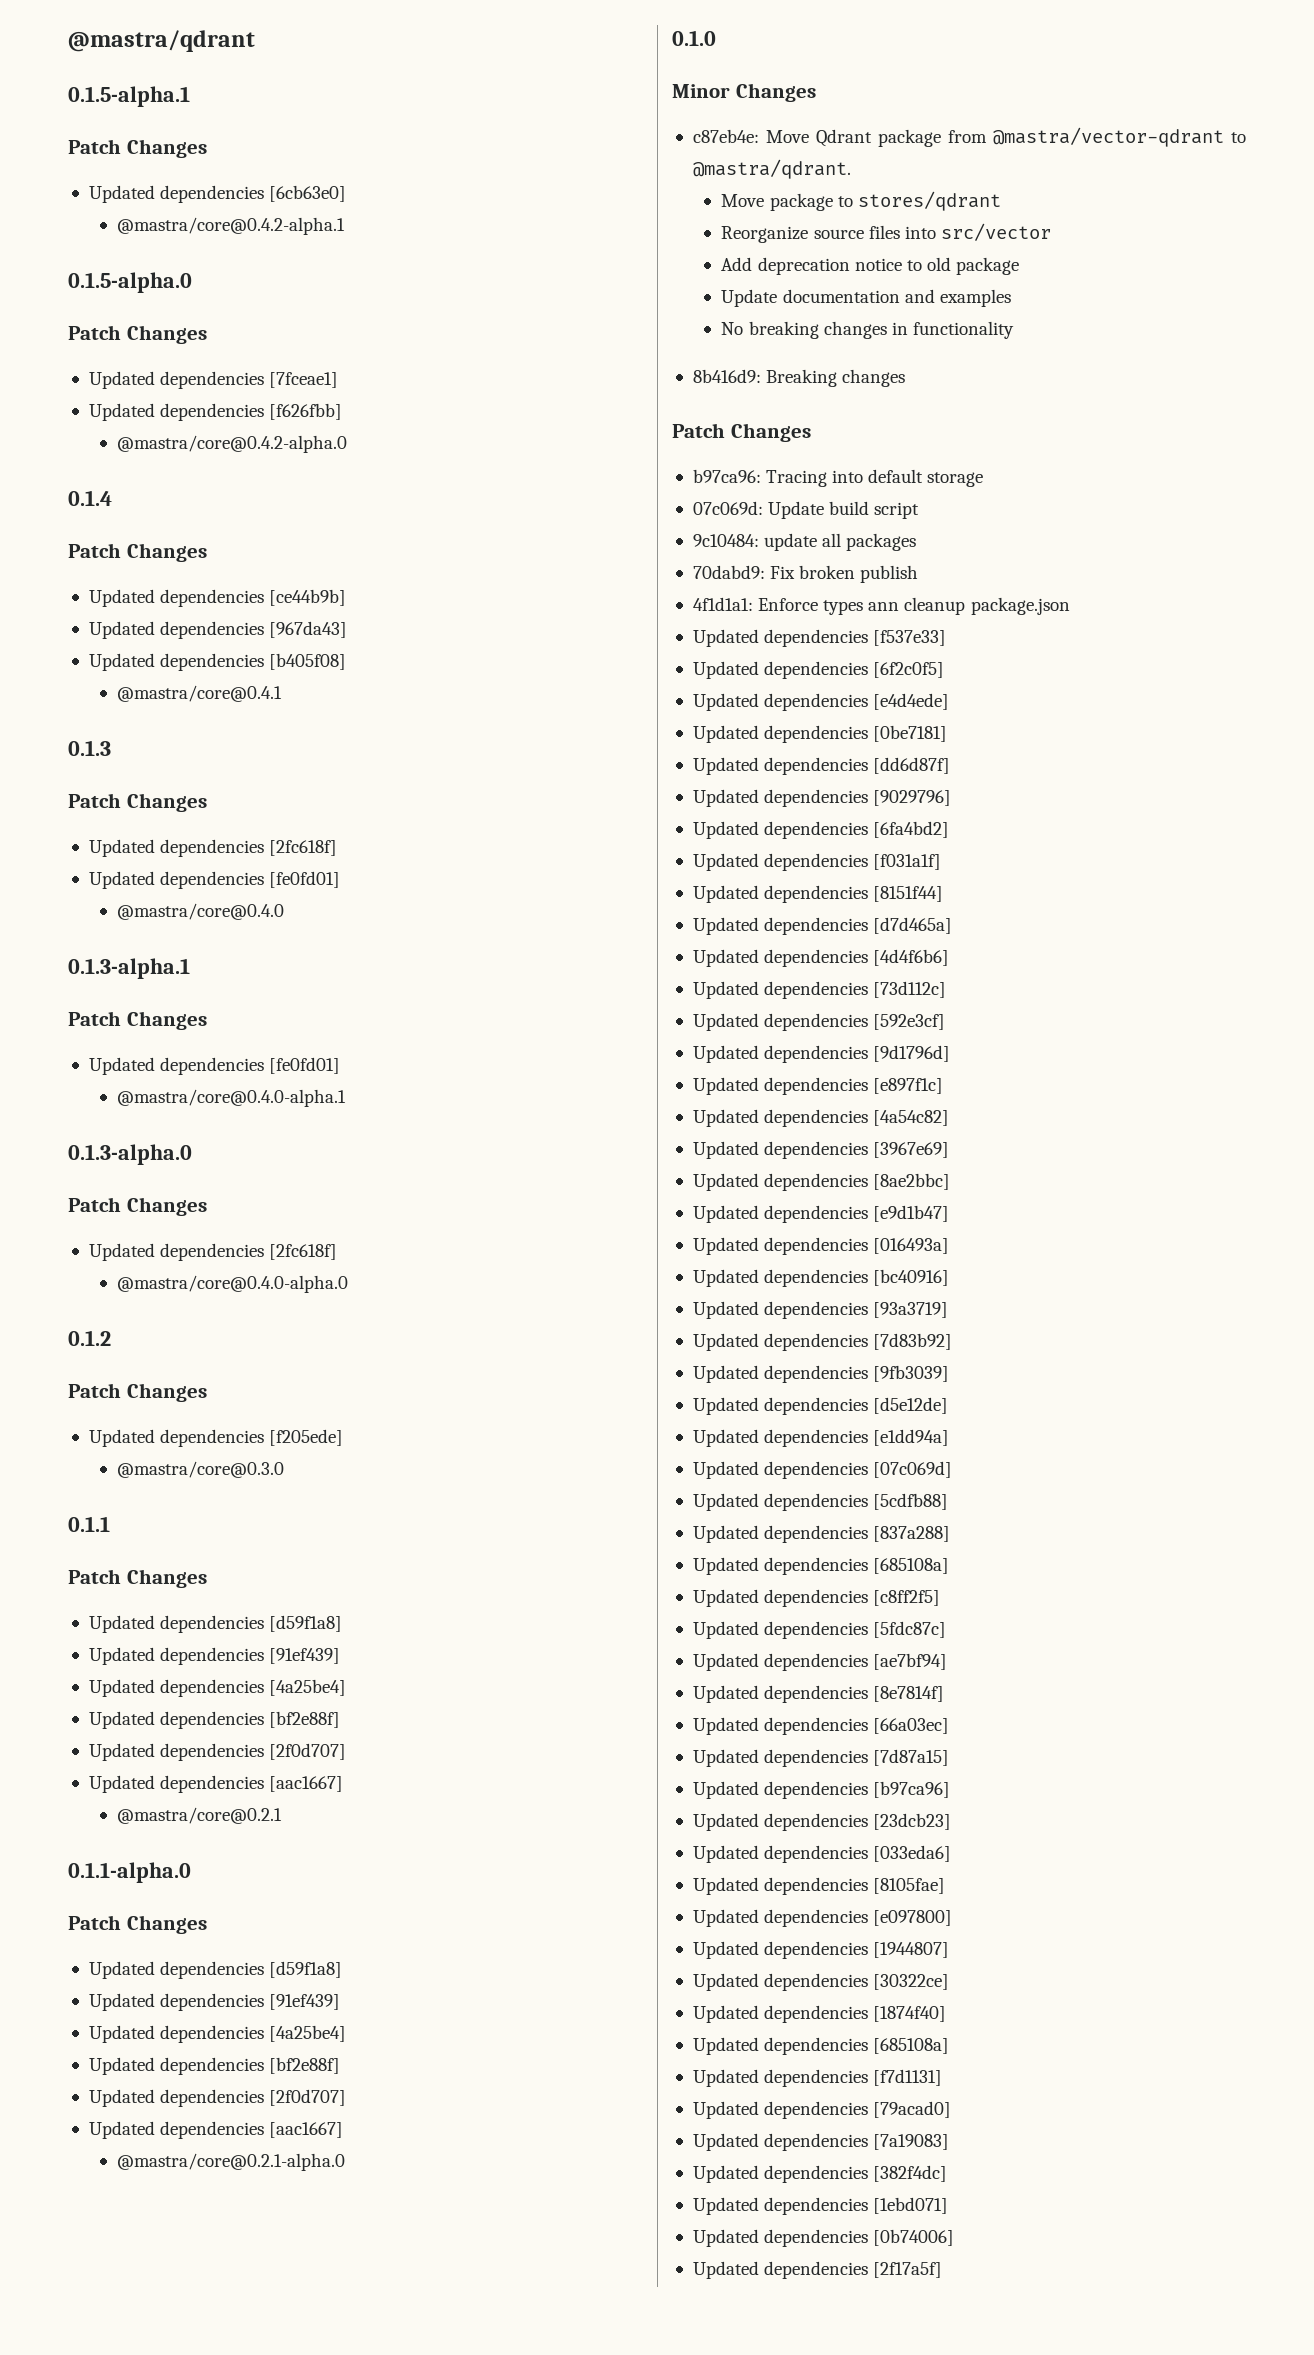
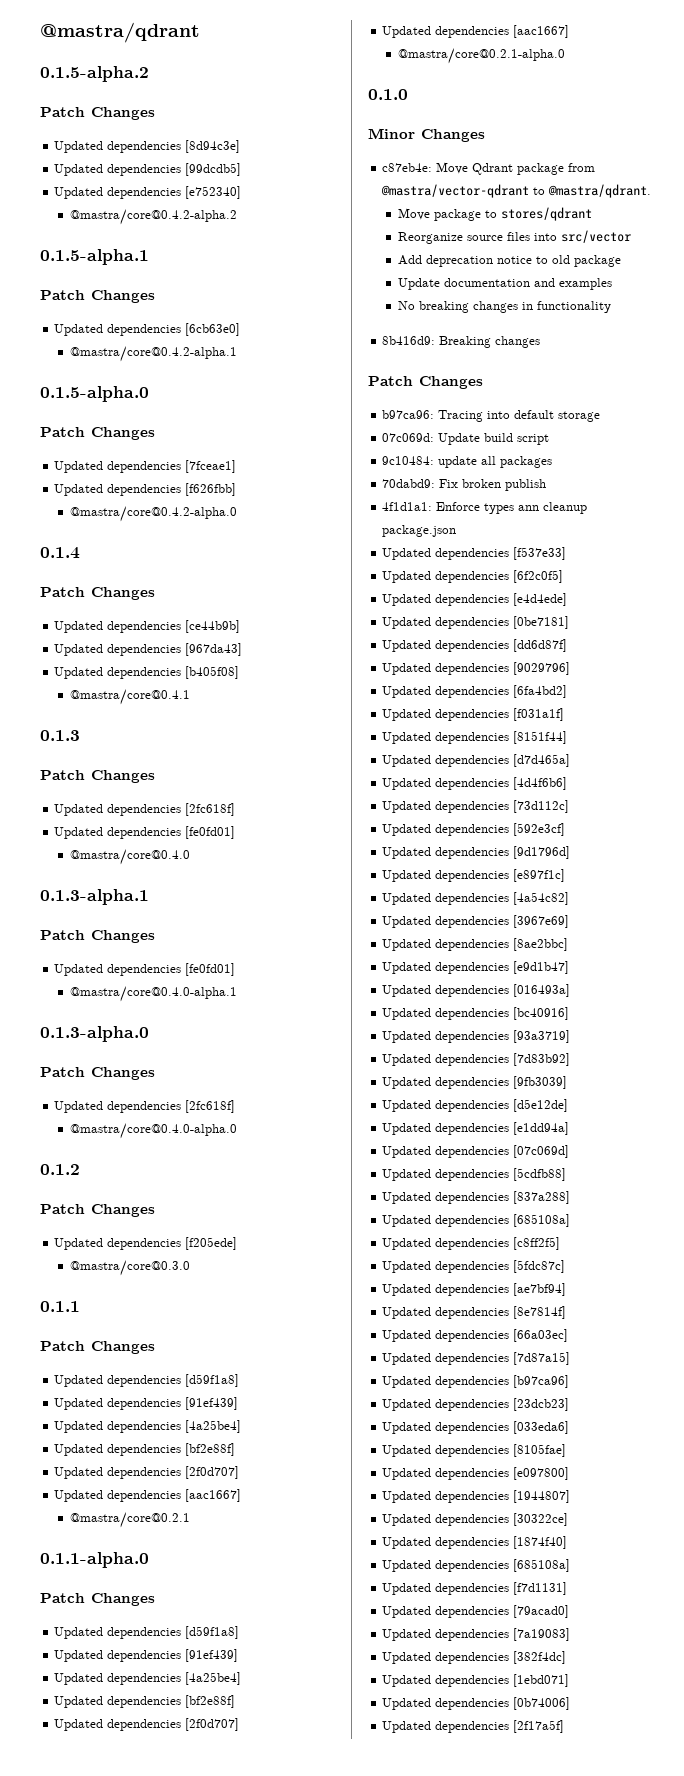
+ 0.1.5-alpha.2
+ Patch Changes
+ Updated dependencies [8d94c3e]
+ Updated dependencies [99dcdb5]
+ Updated dependencies [e752340]
+ @mastra/core@0.4.2-alpha.2

